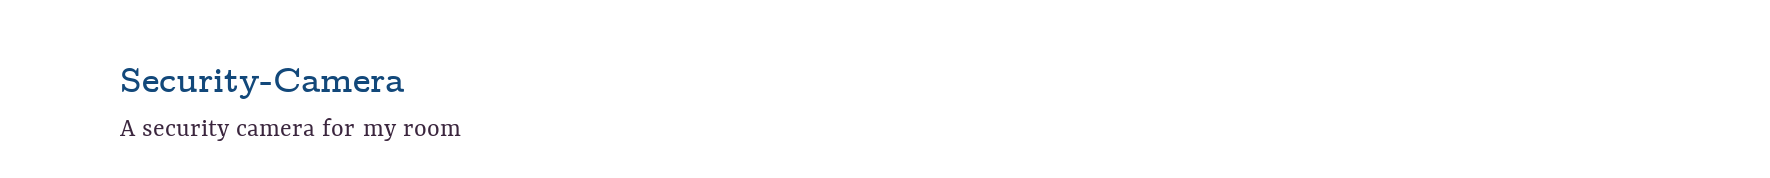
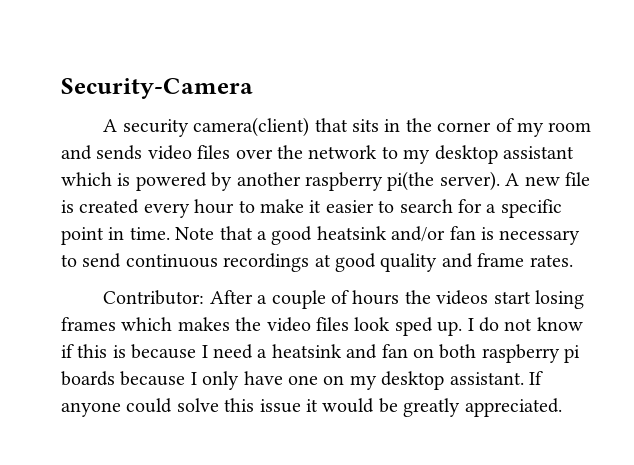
- A security camera for my room
+ A security camera(client) that sits in the corner of my room and sends video files over the network to my desktop assistant which is powered by another raspberry pi(the server). A new file is created every hour to make it easier to search for a specific point in time. Note that a good heatsink and/or fan is necessary to send continuous recordings at good quality and frame rates.
+ Contributor: After a couple of hours the videos start losing frames which makes the video files look sped up. I do not know if this is because I need a heatsink and fan on both raspberry pi boards because I only have one on my desktop assistant. If anyone could solve this issue it would be greatly appreciated.

